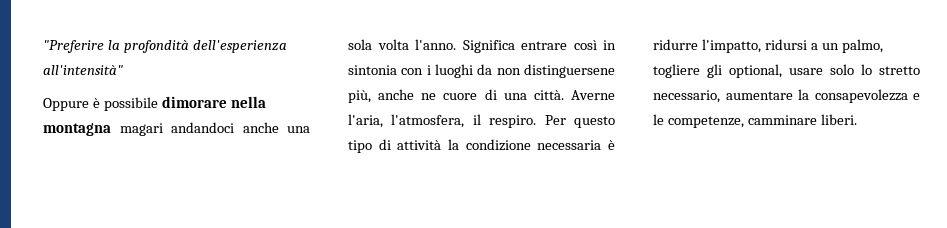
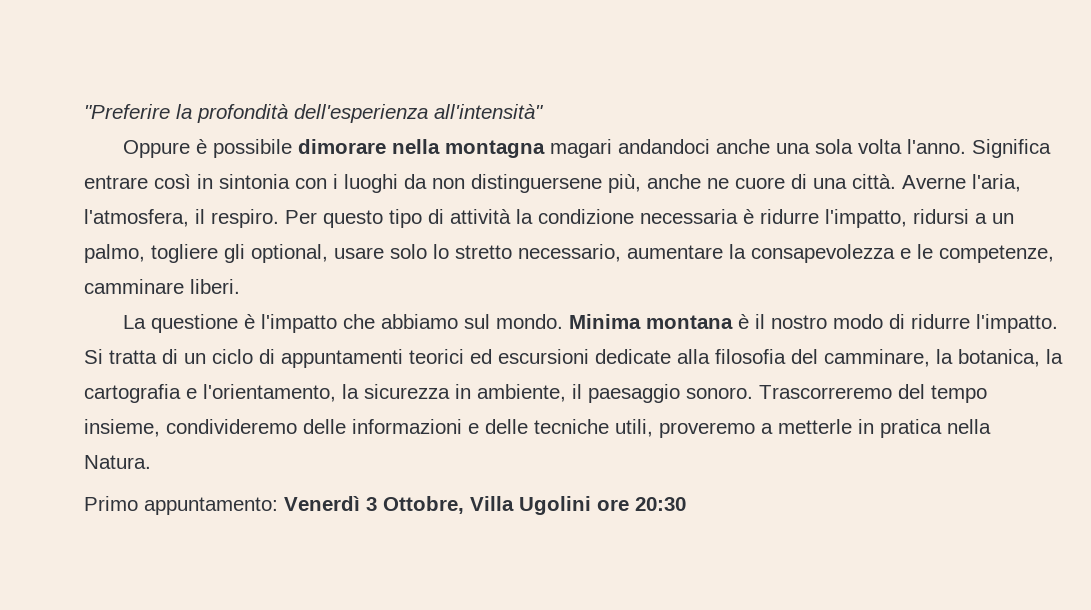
+ La questione è l'impatto che abbiamo sul mondo. Minima montana è il nostro modo di ridurre l'impatto. Si tratta di un ciclo di appuntamenti teorici ed escursioni dedicate alla filosofia del camminare, la botanica, la cartografia e l'orientamento, la sicurezza in ambiente, il paesaggio sonoro. Trascorreremo del tempo insieme, condivideremo delle informazioni e delle tecniche utili, proveremo a metterle in pratica nella Natura.
+ Primo appuntamento: Venerdì 3 Ottobre, Villa Ugolini ore 20:30

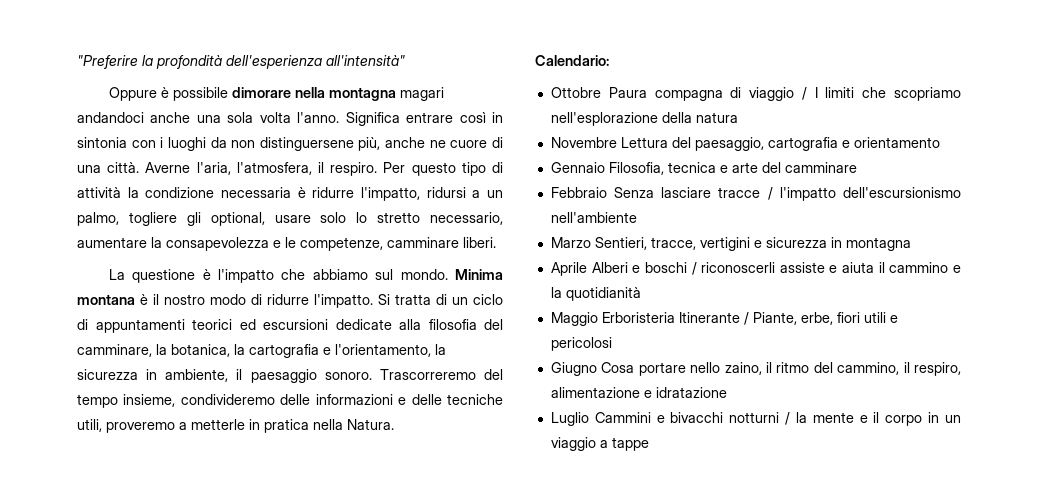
- Primo appuntamento: Venerdì 3 Ottobre, Villa Ugolini ore 20:30
+ Calendario:
+ Ottobre Paura compagna di viaggio / I limiti che scopriamo nell'esplorazione della natura
+ Novembre Lettura del paesaggio, cartografia e orientamento
+ Gennaio Filosofia, tecnica e arte del camminare
+ Febbraio Senza lasciare tracce / l'impatto dell'escursionismo nell'ambiente
+ Marzo Sentieri, tracce, vertigini e sicurezza in montagna
+ Aprile Alberi e boschi / riconoscerli assiste e aiuta il cammino e la quotidianità
+ Maggio Erboristeria Itinerante / Piante, erbe, fiori utili e pericolosi
+ Giugno Cosa portare nello zaino, il ritmo del cammino, il respiro, alimentazione e idratazione
+ Luglio Cammini e bivacchi notturni / la mente e il corpo in un viaggio a tappe

